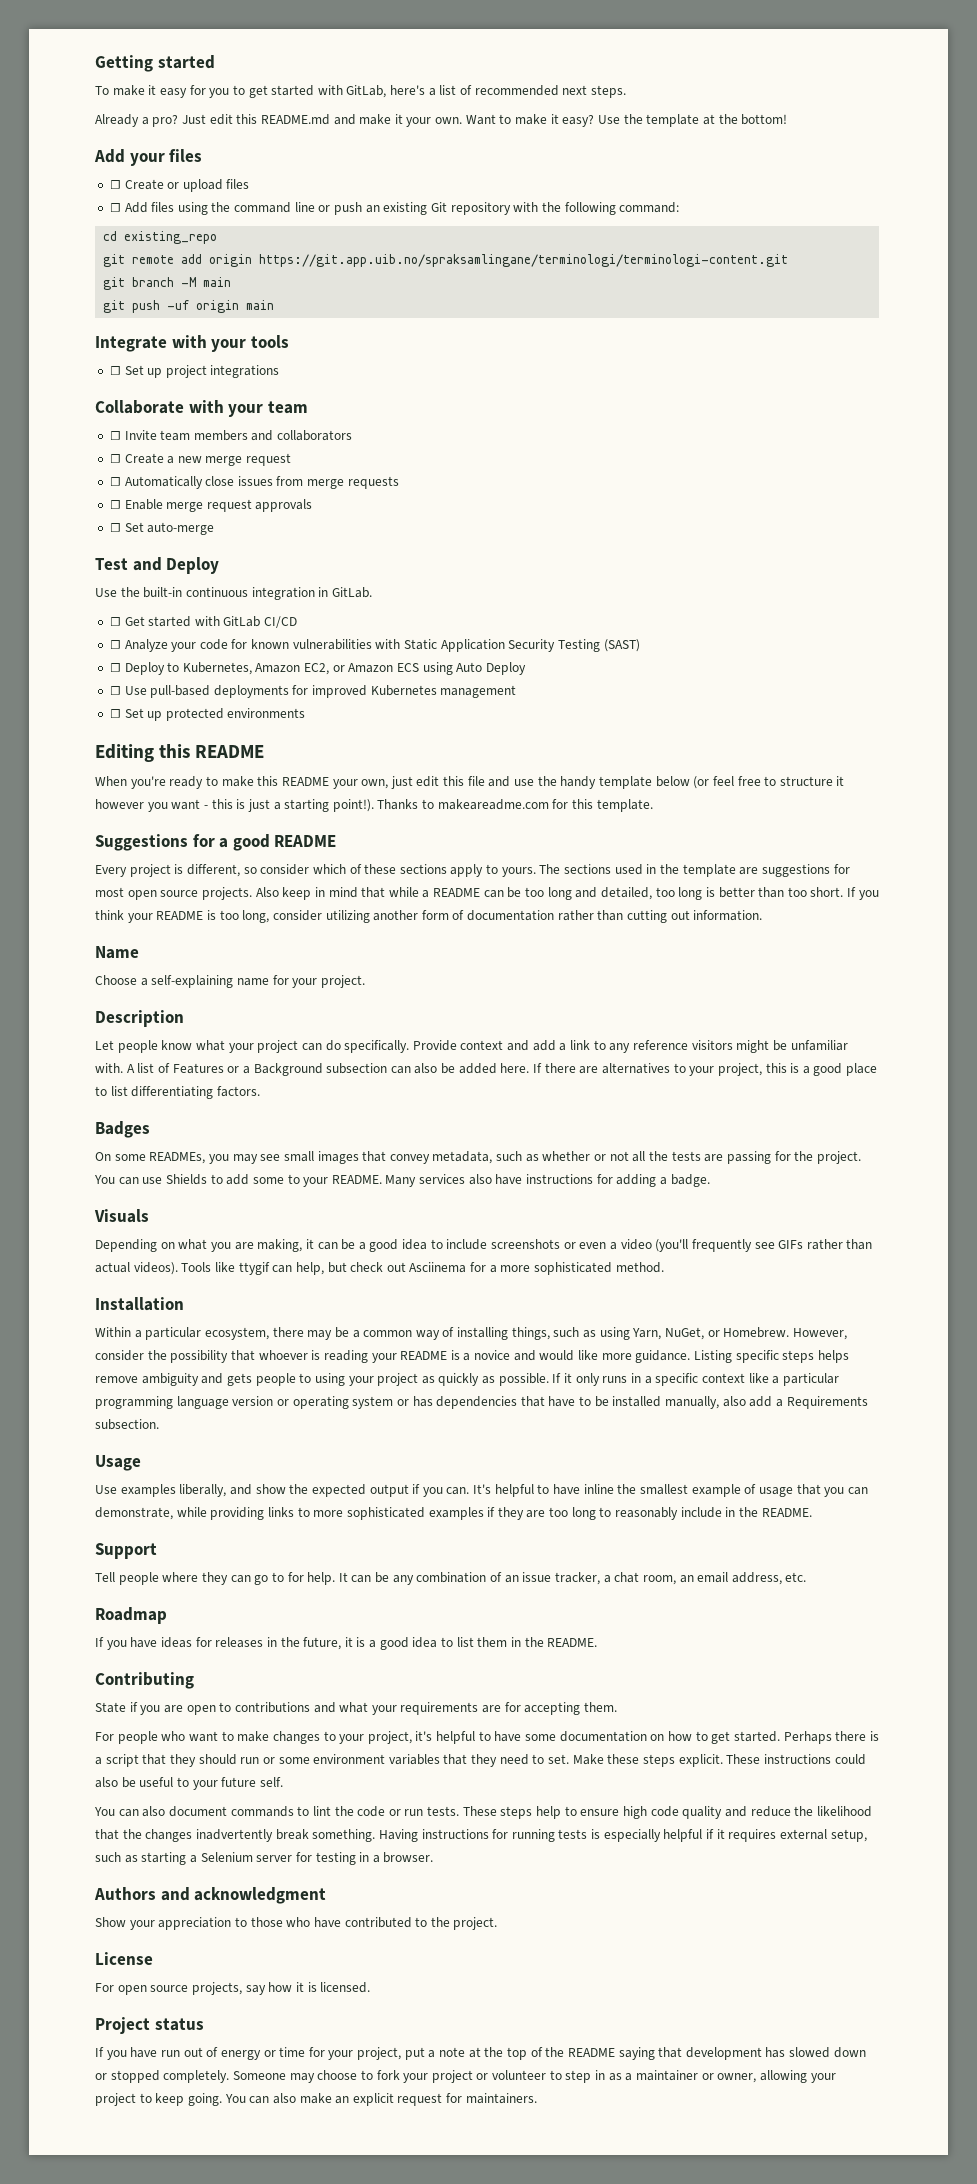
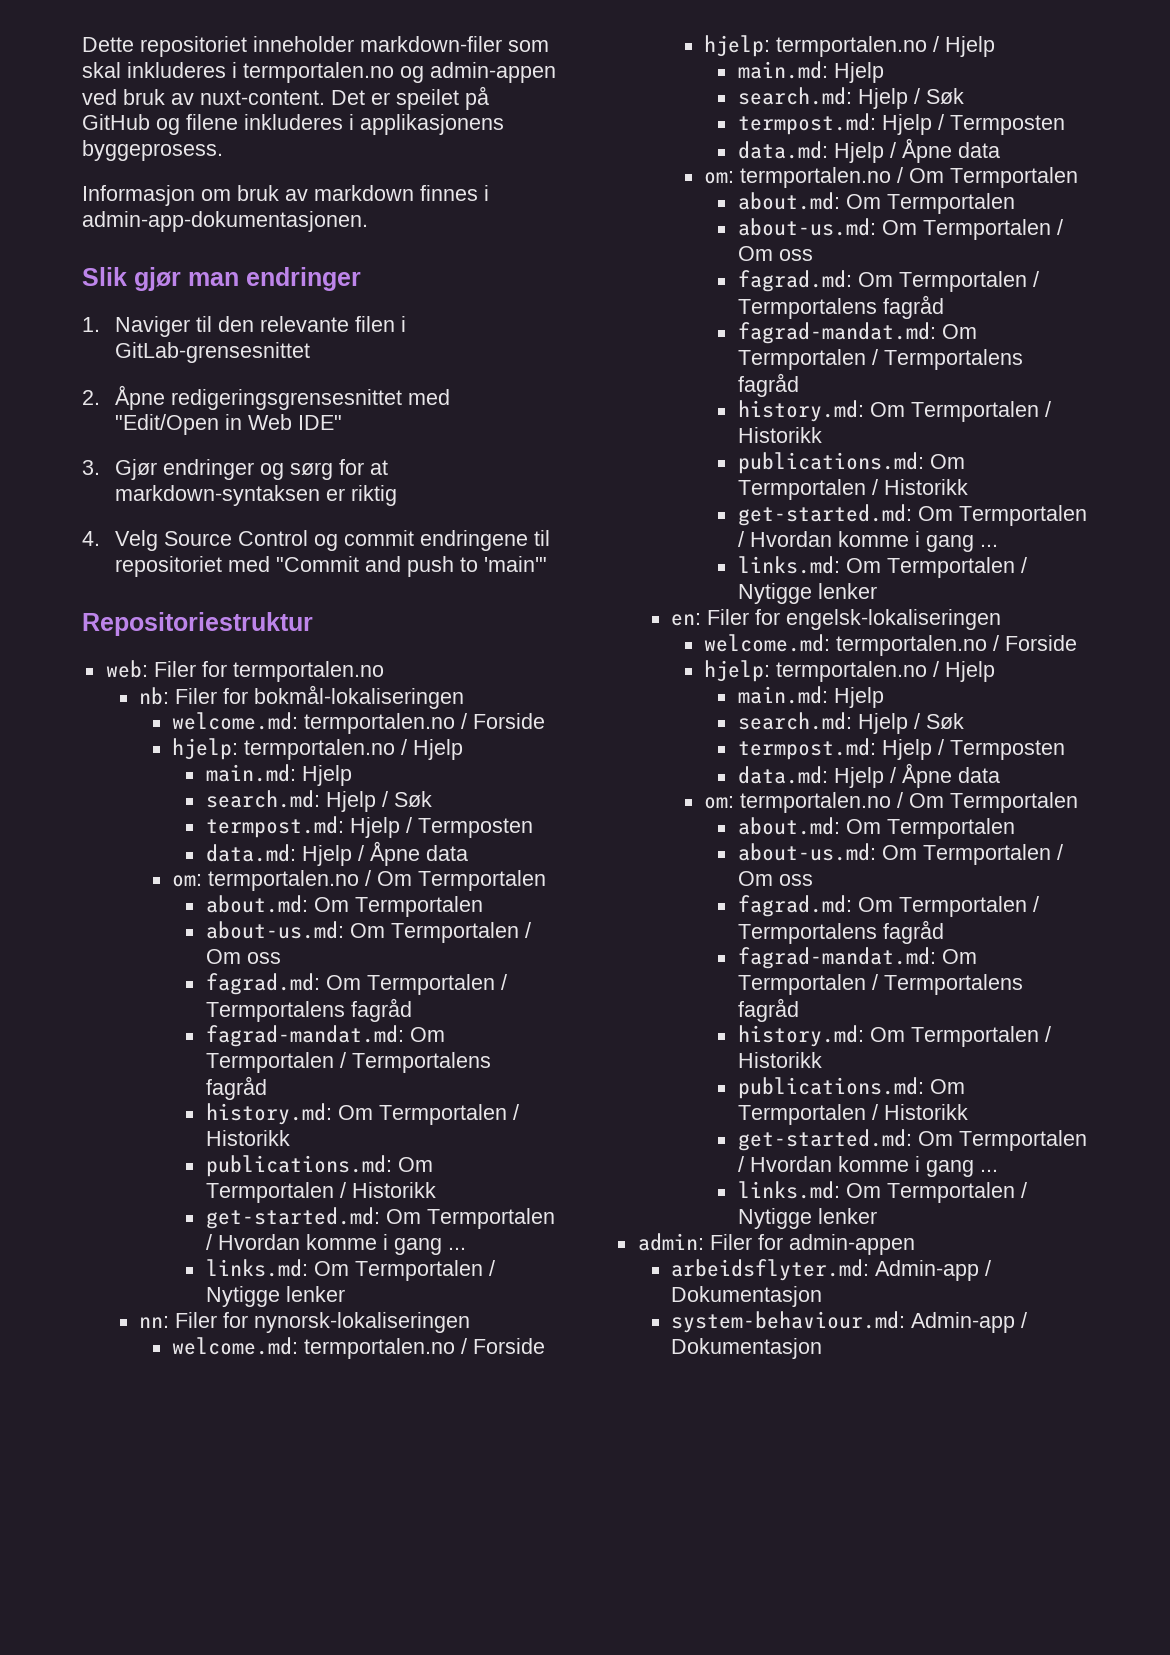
- Getting started
- To make it easy for you to get started with GitLab, here's a list of recommended next steps.
- Already a pro? Just edit this README.md and make it your own. Want to make it easy? Use the template at the bottom!
- Add your files
- ☐ Create or upload files
- ☐ Add files using the command line or push an existing Git repository with the following command:
- cd existing_repo
- git remote add origin https://git.app.uib.no/spraksamlingane/terminologi/terminologi-content.git
- git branch -M main
- git push -uf origin main
- Integrate with your tools
- ☐ Set up project integrations
- Collaborate with your team
- ☐ Invite team members and collaborators
- ☐ Create a new merge request
- ☐ Automatically close issues from merge requests
- ☐ Enable merge request approvals
- ☐ Set auto-merge
- Test and Deploy
- Use the built-in continuous integration in GitLab.
- ☐ Get started with GitLab CI/CD
- ☐ Analyze your code for known vulnerabilities with Static Application Security Testing (SAST)
- ☐ Deploy to Kubernetes, Amazon EC2, or Amazon ECS using Auto Deploy
- ☐ Use pull-based deployments for improved Kubernetes management
- ☐ Set up protected environments
- Editing this README
- When you're ready to make this README your own, just edit this file and use the handy template below (or feel free to structure it however you want - this is just a starting point!). Thanks to makeareadme.com for this template.
- Suggestions for a good README
- Every project is different, so consider which of these sections apply to yours. The sections used in the template are suggestions for most open source projects. Also keep in mind that while a README can be too long and detailed, too long is better than too short. If you think your README is too long, consider utilizing another form of documentation rather than cutting out information.
- Name
- Choose a self-explaining name for your project.
- Description
- Let people know what your project can do specifically. Provide context and add a link to any reference visitors might be unfamiliar with. A list of Features or a Background subsection can also be added here. If there are alternatives to your project, this is a good place to list differentiating factors.
- Badges
- On some READMEs, you may see small images that convey metadata, such as whether or not all the tests are passing for the project. You can use Shields to add some to your README. Many services also have instructions for adding a badge.
- Visuals
- Depending on what you are making, it can be a good idea to include screenshots or even a video (you'll frequently see GIFs rather than actual videos). Tools like ttygif can help, but check out Asciinema for a more sophisticated method.
- Installation
- Within a particular ecosystem, there may be a common way of installing things, such as using Yarn, NuGet, or Homebrew. However, consider the possibility that whoever is reading your README is a novice and would like more guidance. Listing specific steps helps remove ambiguity and gets people to using your project as quickly as possible. If it only runs in a specific context like a particular programming language version or operating system or has dependencies that have to be installed manually, also add a Requirements subsection.
- Usage
- Use examples liberally, and show the expected output if you can. It's helpful to have inline the smallest example of usage that you can demonstrate, while providing links to more sophisticated examples if they are too long to reasonably include in the README.
- Support
- Tell people where they can go to for help. It can be any combination of an issue tracker, a chat room, an email address, etc.
- Roadmap
- If you have ideas for releases in the future, it is a good idea to list them in the README.
- Contributing
- State if you are open to contributions and what your requirements are for accepting them.
- For people who want to make changes to your project, it's helpful to have some documentation on how to get started. Perhaps there is a script that they should run or some environment variables that they need to set. Make these steps explicit. These instructions could also be useful to your future self.
- You can also document commands to lint the code or run tests. These steps help to ensure high code quality and reduce the likelihood that the changes inadvertently break something. Having instructions for running tests is especially helpful if it requires external setup, such as starting a Selenium server for testing in a browser.
- Authors and acknowledgment
- Show your appreciation to those who have contributed to the project.
- License
- For open source projects, say how it is licensed.
- Project status
- If you have run out of energy or time for your project, put a note at the top of the README saying that development has slowed down or stopped completely. Someone may choose to fork your project or volunteer to step in as a maintainer or owner, allowing your project to keep going. You can also make an explicit request for maintainers.
+ Dette repositoriet inneholder markdown-filer som skal inkluderes i termportalen.no og admin-appen ved bruk av nuxt-content. Det er speilet på GitHub og filene inkluderes i applikasjonens byggeprosess.
+ Informasjon om bruk av markdown finnes i admin-app-dokumentasjonen.
+ Slik gjør man endringer
+ 1. Naviger til den relevante filen i GitLab-grensesnittet
+ 2. Åpne redigeringsgrensesnittet med "Edit/Open in Web IDE"
+ 3. Gjør endringer og sørg for at markdown-syntaksen er riktig
+ 4. Velg Source Control og commit endringene til repositoriet med "Commit and push to 'main'"
+ Repositoriestruktur
+ web: Filer for termportalen.no
+ nb: Filer for bokmål-lokaliseringen
+ welcome.md: termportalen.no / Forside
+ hjelp: termportalen.no / Hjelp
+ main.md: Hjelp
+ search.md: Hjelp / Søk
+ termpost.md: Hjelp / Termposten
+ data.md: Hjelp / Åpne data
+ om: termportalen.no / Om Termportalen
+ about.md: Om Termportalen
+ about-us.md: Om Termportalen / Om oss
+ fagrad.md: Om Termportalen / Termportalens fagråd
+ fagrad-mandat.md: Om Termportalen / Termportalens fagråd
+ history.md: Om Termportalen / Historikk
+ publications.md: Om Termportalen / Historikk
+ get-started.md: Om Termportalen / Hvordan komme i gang ...
+ links.md: Om Termportalen / Nytigge lenker
+ nn: Filer for nynorsk-lokaliseringen
+ welcome.md: termportalen.no / Forside
+ hjelp: termportalen.no / Hjelp
+ main.md: Hjelp
+ search.md: Hjelp / Søk
+ termpost.md: Hjelp / Termposten
+ data.md: Hjelp / Åpne data
+ om: termportalen.no / Om Termportalen
+ about.md: Om Termportalen
+ about-us.md: Om Termportalen / Om oss
+ fagrad.md: Om Termportalen / Termportalens fagråd
+ fagrad-mandat.md: Om Termportalen / Termportalens fagråd
+ history.md: Om Termportalen / Historikk
+ publications.md: Om Termportalen / Historikk
+ get-started.md: Om Termportalen / Hvordan komme i gang ...
+ links.md: Om Termportalen / Nytigge lenker
+ en: Filer for engelsk-lokaliseringen
+ welcome.md: termportalen.no / Forside
+ hjelp: termportalen.no / Hjelp
+ main.md: Hjelp
+ search.md: Hjelp / Søk
+ termpost.md: Hjelp / Termposten
+ data.md: Hjelp / Åpne data
+ om: termportalen.no / Om Termportalen
+ about.md: Om Termportalen
+ about-us.md: Om Termportalen / Om oss
+ fagrad.md: Om Termportalen / Termportalens fagråd
+ fagrad-mandat.md: Om Termportalen / Termportalens fagråd
+ history.md: Om Termportalen / Historikk
+ publications.md: Om Termportalen / Historikk
+ get-started.md: Om Termportalen / Hvordan komme i gang ...
+ links.md: Om Termportalen / Nytigge lenker
+ admin: Filer for admin-appen
+ arbeidsflyter.md: Admin-app / Dokumentasjon
+ system-behaviour.md: Admin-app / Dokumentasjon

